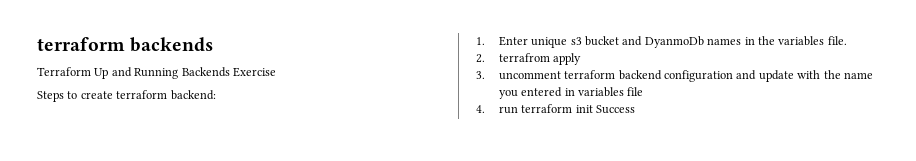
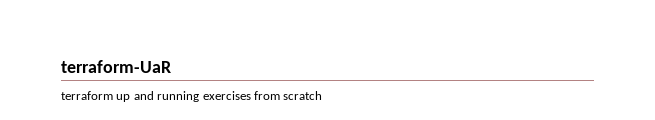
- terraform backends
- Terraform Up and Running Backends Exercise
- Steps to create terraform backend:
- 1. Enter unique s3 bucket and DyanmoDb names in the variables file.
- 2. terrafrom apply
- 3. uncomment terraform backend configuration and update with the name you entered in variables file
- 4. run terraform init Success
+ terraform-UaR
+ terraform up and running exercises from scratch

